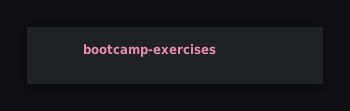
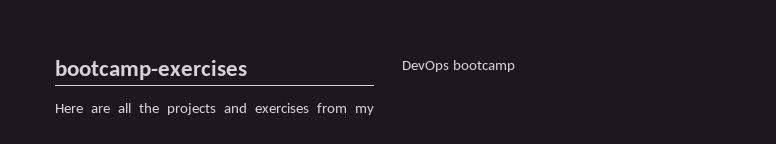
+ Here are all the projects and exercises from my DevOps bootcamp

